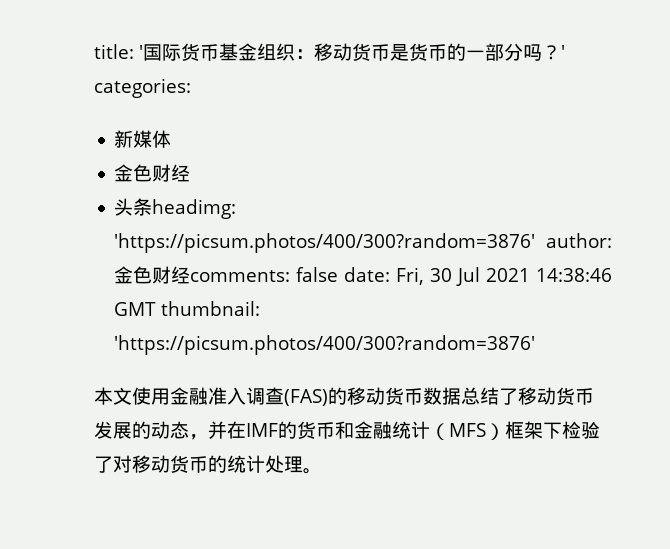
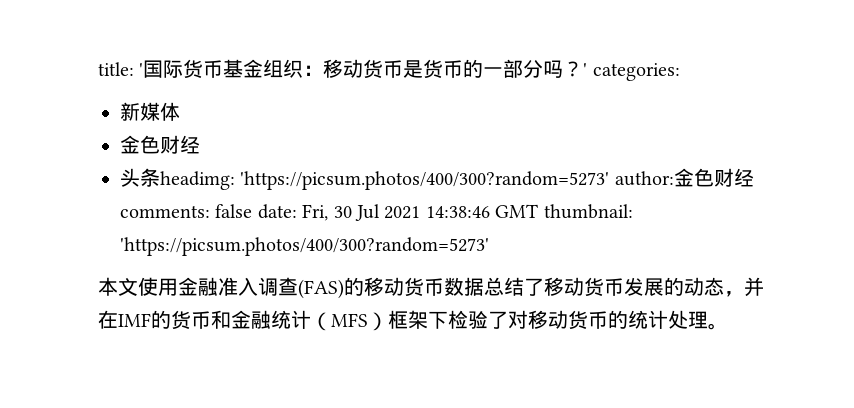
- 头条headimg: 'https://picsum.photos/400/300?random=3876' author:金色财经comments: false date: Fri, 30 Jul 2021 14:38:46 GMT thumbnail: 'https://picsum.photos/400/300?random=3876'
+ 头条headimg: 'https://picsum.photos/400/300?random=5273' author:金色财经comments: false date: Fri, 30 Jul 2021 14:38:46 GMT thumbnail: 'https://picsum.photos/400/300?random=5273'

